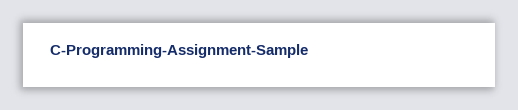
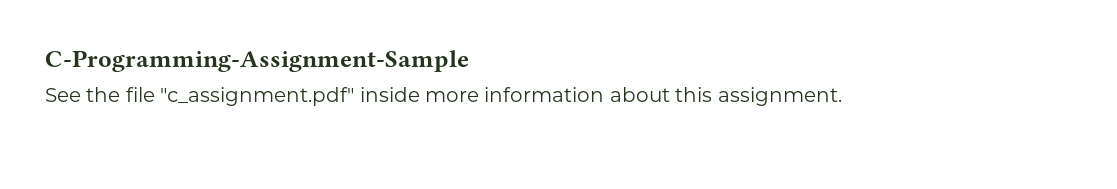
+ See the file "с_assignment.pdf" inside more information about this assignment.

